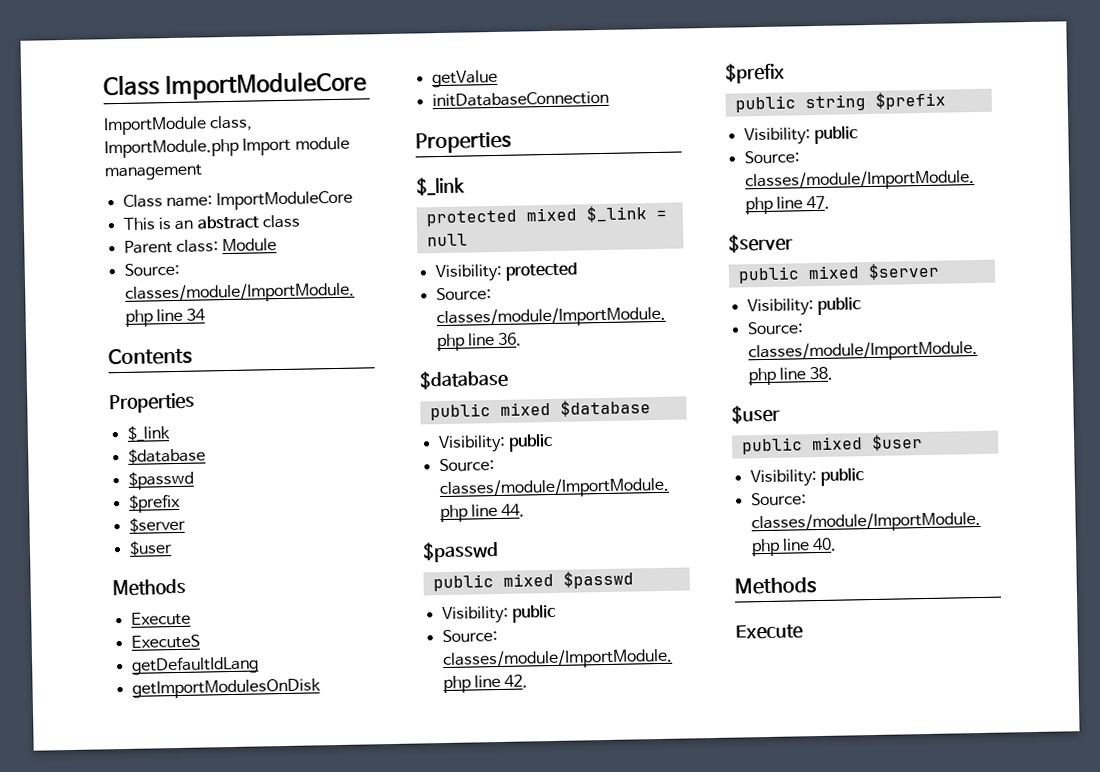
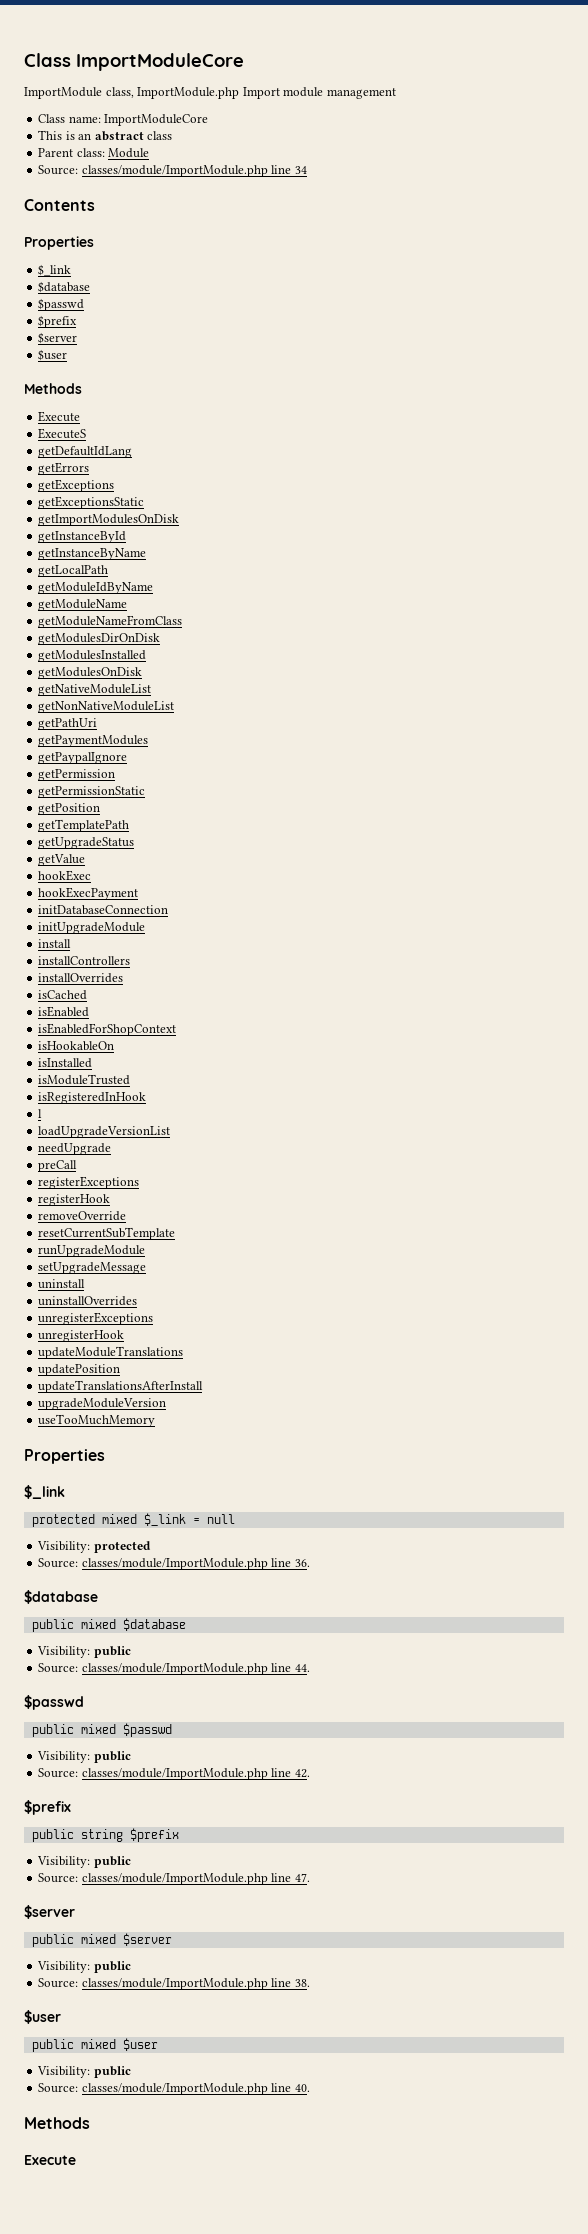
+ getErrors
+ getExceptions
+ getExceptionsStatic
  getImportModulesOnDisk
+ getInstanceById
+ getInstanceByName
+ getLocalPath
+ getModuleIdByName
+ getModuleName
+ getModuleNameFromClass
+ getModulesDirOnDisk
+ getModulesInstalled
+ getModulesOnDisk
+ getNativeModuleList
+ getNonNativeModuleList
+ getPathUri
+ getPaymentModules
+ getPaypalIgnore
+ getPermission
+ getPermissionStatic
+ getPosition
+ getTemplatePath
+ getUpgradeStatus
+ hookExec
+ hookExecPayment
+ initUpgradeModule
+ install
+ installControllers
+ installOverrides
+ isCached
+ isEnabled
+ isEnabledForShopContext
+ isHookableOn
+ isInstalled
+ isModuleTrusted
+ isRegisteredInHook
+ l
+ loadUpgradeVersionList
+ needUpgrade
+ preCall
+ registerExceptions
+ registerHook
+ removeOverride
+ resetCurrentSubTemplate
+ runUpgradeModule
+ setUpgradeMessage
+ uninstall
+ uninstallOverrides
+ unregisterExceptions
+ unregisterHook
+ updateModuleTranslations
+ updatePosition
+ updateTranslationsAfterInstall
+ upgradeModuleVersion
+ useTooMuchMemory

